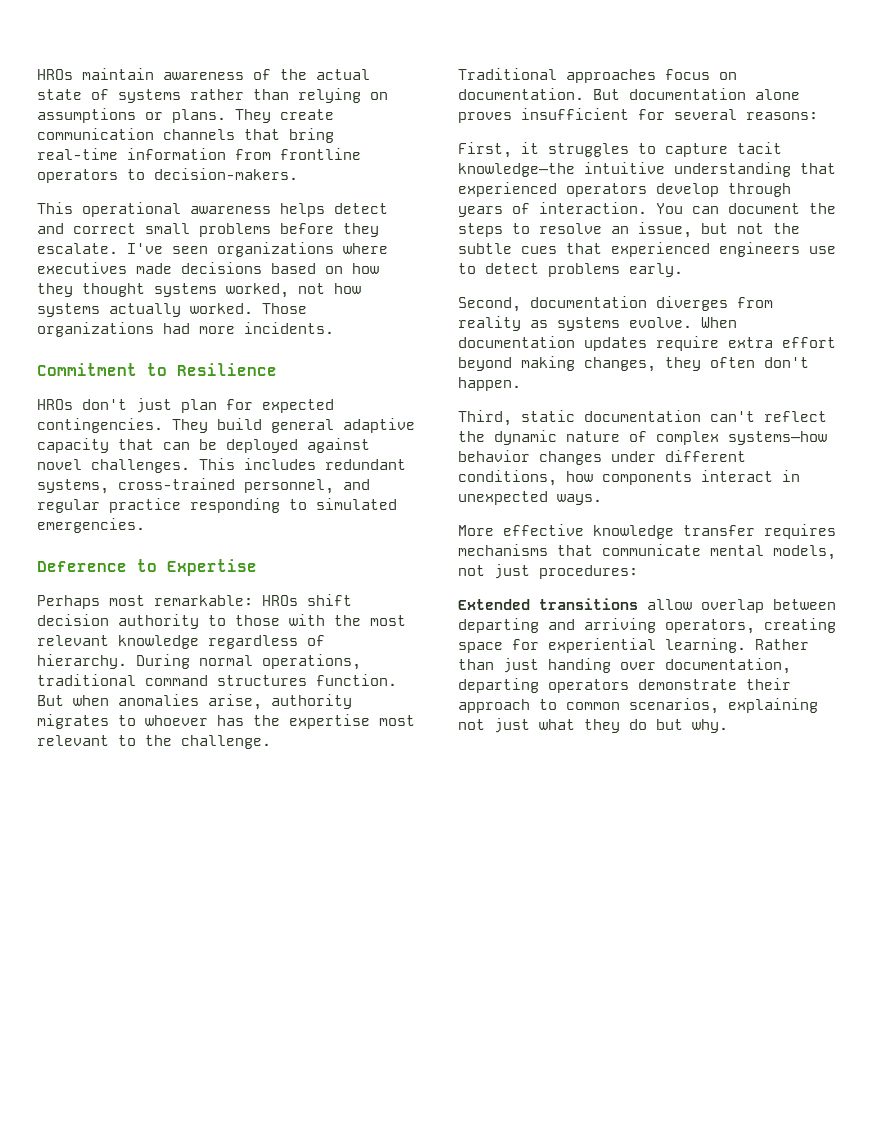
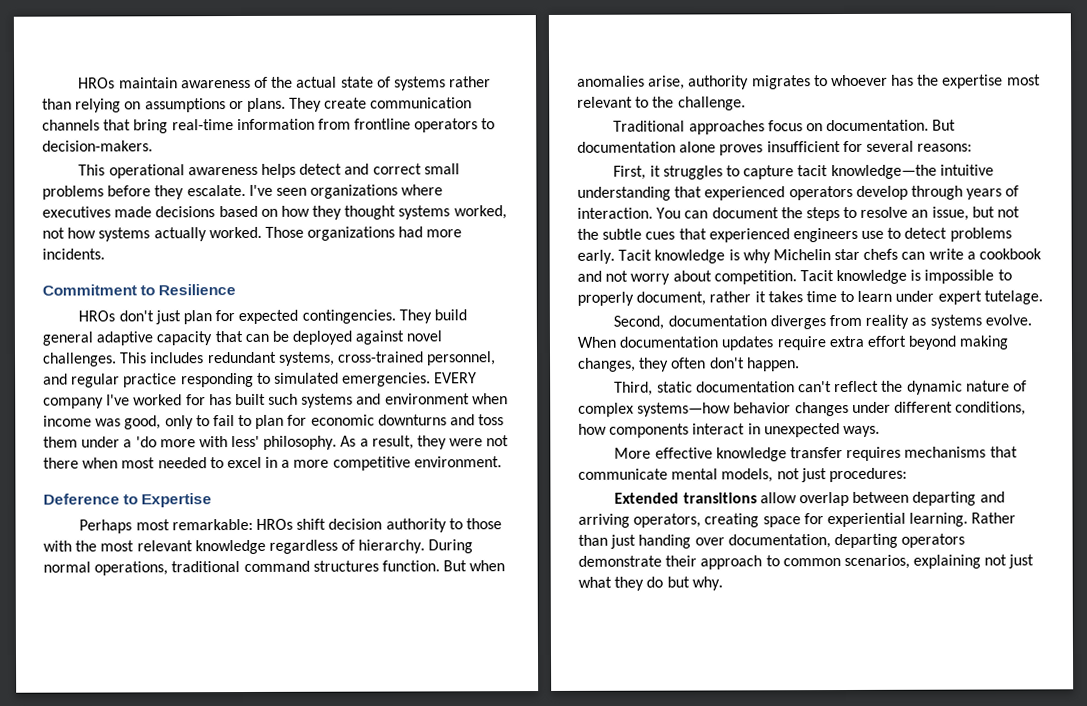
+ EVERY company I've worked for has built such systems and environment when income was good, only to fail to plan for economic downturns and toss them under a 'do more with less' philosophy. As a result, they were not there when most needed to excel in a more competitive environment.
+ Tacit knowledge is why Michelin star chefs can write a cookbook and not worry about competition. Tacit knowledge is impossible to properly document, rather it takes time to learn under expert tutelage.

